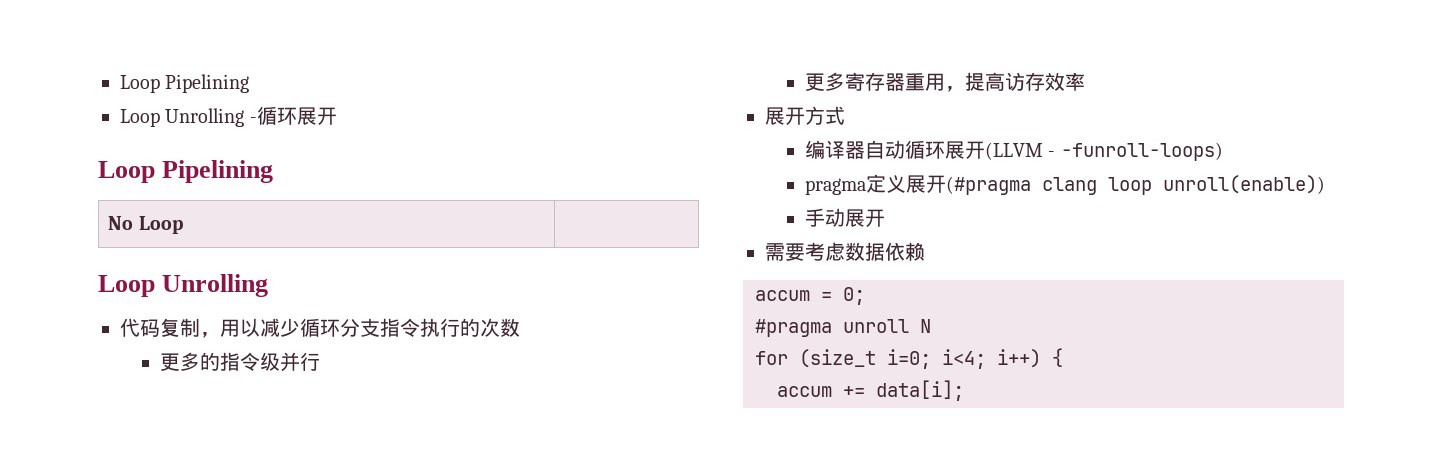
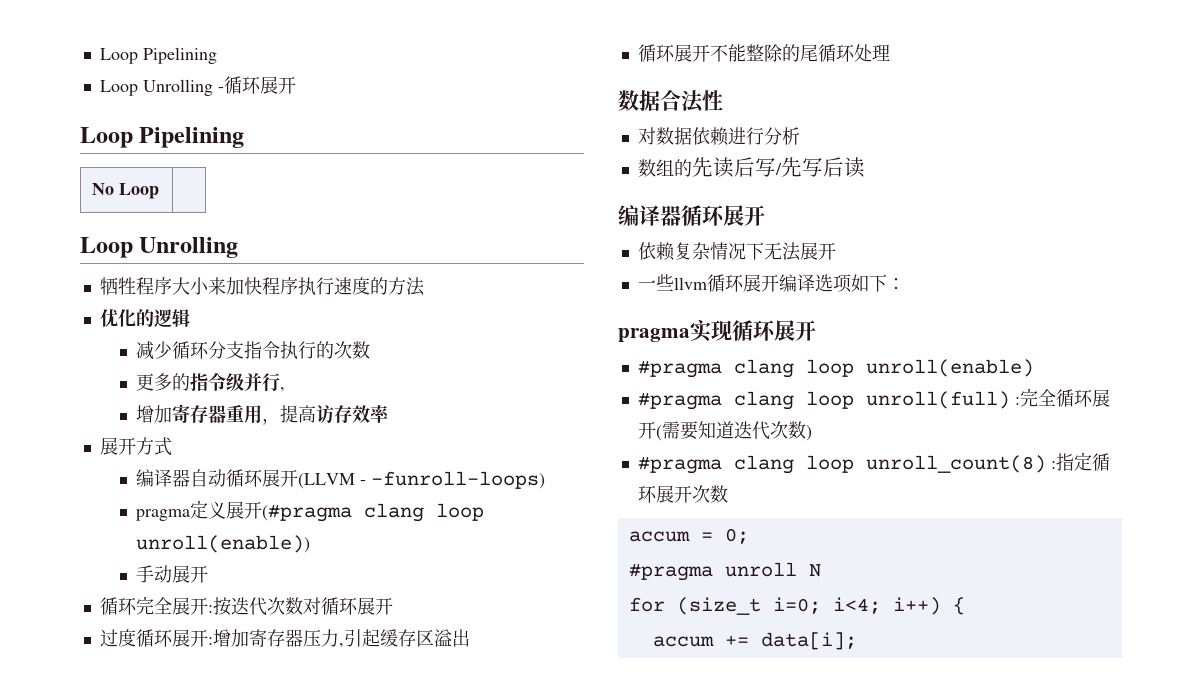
- 代码复制，用以减少循环分支指令执行的次数
+ 牺牲程序大小来加快程序执行速度的方法
+ 优化的逻辑
+ 减少循环分支指令执行的次数
- 更多的指令级并行
- 更多寄存器重用，提高访存效率
+ 更多的指令级并行,
+ 增加寄存器重用，提高访存效率
- 需要考虑数据依赖
+ 循环完全展开:按迭代次数对循环展开
+ 过度循环展开:增加寄存器压力,引起缓存区溢出
+ 循环展开不能整除的尾循环处理
+ 数据合法性
+ 对数据依赖进行分析
+ 数组的先读后写/先写后读
+ 编译器循环展开
+ 依赖复杂情况下无法展开
+ 一些llvm循环展开编译选项如下：
+ pragma实现循环展开
+ #pragma clang loop unroll(enable)
+ #pragma clang loop unroll(full) :完全循环展开(需要知道迭代次数)
+ #pragma clang loop unroll_count(8) :指定循环展开次数

